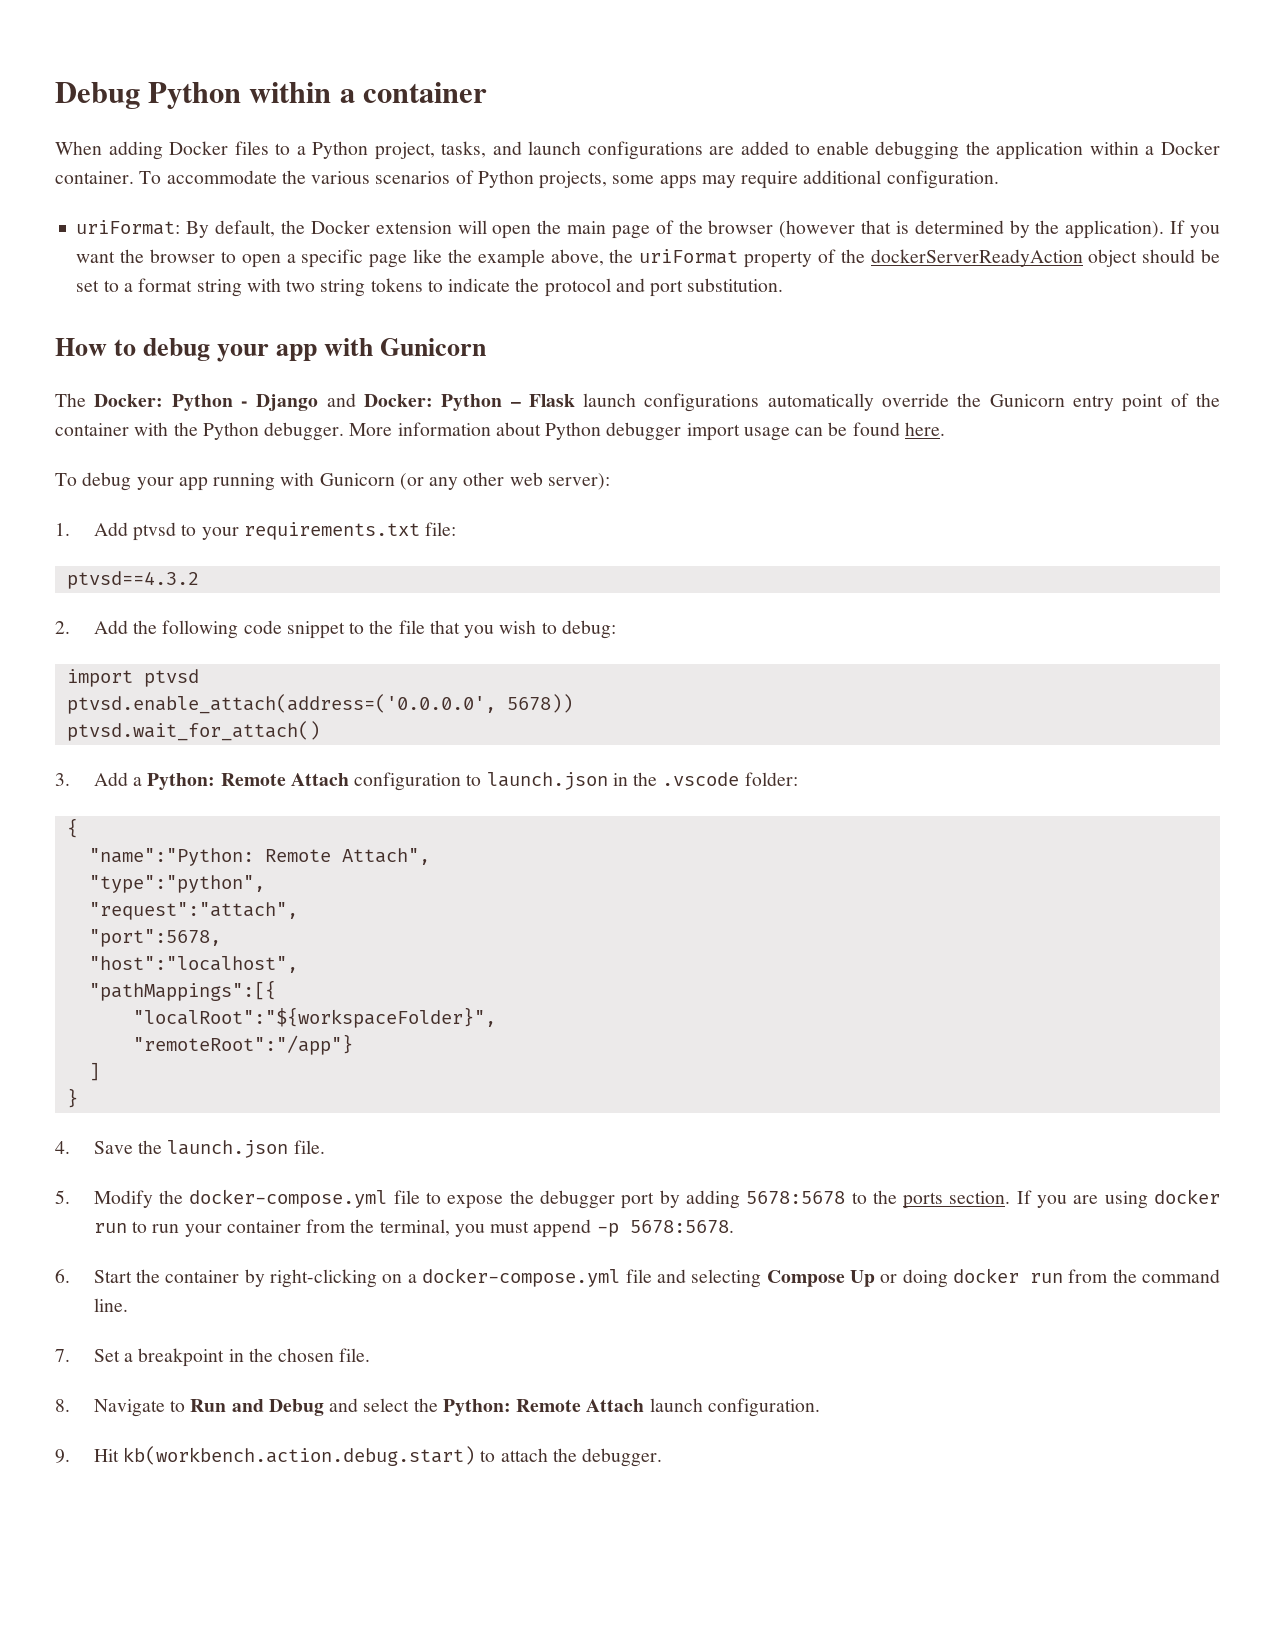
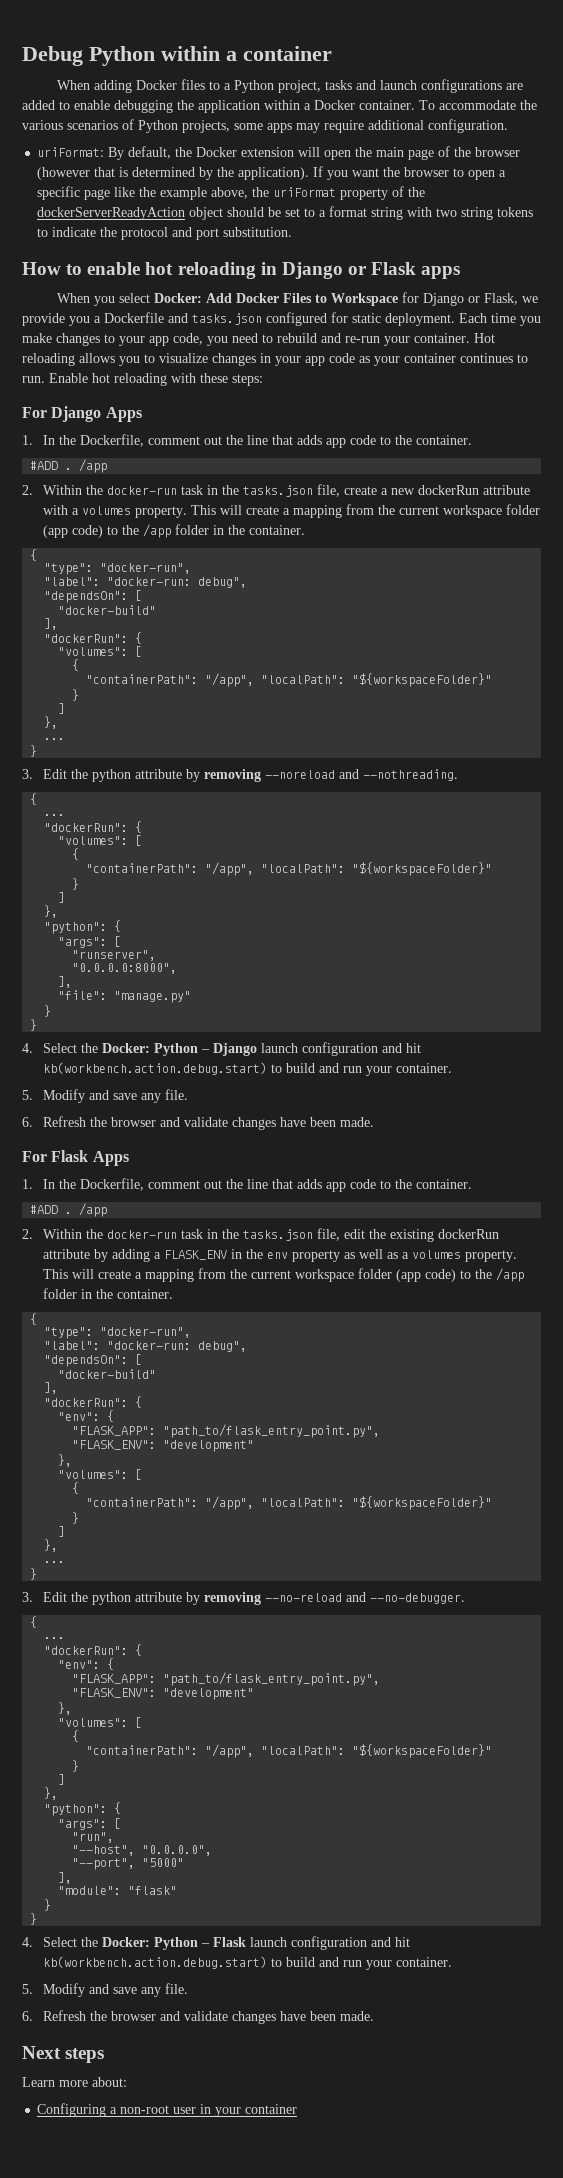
- When adding Docker files to a Python project, tasks, and launch configurations are added to enable debugging the application within a Docker container.
+ When adding Docker files to a Python project, tasks and launch configurations are added to enable debugging the application within a Docker container.
- How to debug your app with Gunicorn
- The Docker: Python - Django and Docker: Python – Flask launch configurations automatically override the Gunicorn entry point of the container with the Python debugger. More information about Python debugger import usage can be found here.
- To debug your app running with Gunicorn (or any other web server):
- 1. Add ptvsd to your requirements.txt file:
- ptvsd==4.3.2
- 2. Add the following code snippet to the file that you wish to debug:
- import ptvsd
- ptvsd.enable_attach(address=('0.0.0.0', 5678))
- ptvsd.wait_for_attach()
- 3. Add a Python: Remote Attach configuration to launch.json in the .vscode folder:
+ How to enable hot reloading in Django or Flask apps
+ When you select Docker: Add Docker Files to Workspace for Django or Flask, we provide you a Dockerfile and tasks.json configured for static deployment. Each time you make changes to your app code, you need to rebuild and re-run your container. Hot reloading allows you to visualize changes in your app code as your container continues to run. Enable hot reloading with these steps:
+ For Django Apps
+ 1. In the Dockerfile, comment out the line that adds app code to the container.
+ #ADD . /app
+ 2. Within the docker-run task in the tasks.json file, create a new dockerRun attribute with a volumes property. This will create a mapping from the current workspace folder (app code) to the /app folder in the container.
  {
- "name":"Python: Remote Attach",
- "type":"python",
- "request":"attach",
- "port":5678,
- "host":"localhost",
- "pathMappings":[{
- "localRoot":"${workspaceFolder}",
- "remoteRoot":"/app"}
+ "type": "docker-run",
+ "label": "docker-run: debug",
+ "dependsOn": [
+ "docker-build"
+ ],
+ "dockerRun": {
+ "volumes": [
+ {
+ "containerPath": "/app", "localPath": "${workspaceFolder}"
+ }
  ]
+ },
+ ...
  }
- 4. Save the launch.json file.
- 5. Modify the docker-compose.yml file to expose the debugger port by adding 5678:5678 to the ports section. If you are using docker run to run your container from the terminal, you must append -p 5678:5678.
- 6. Start the container by right-clicking on a docker-compose.yml file and selecting Compose Up or doing docker run from the command line.
- 7. Set a breakpoint in the chosen file.
- 8. Navigate to Run and Debug and select the Python: Remote Attach launch configuration.
- 9. Hit kb(workbench.action.debug.start) to attach the debugger.
+ 3. Edit the python attribute by removing --noreload and --nothreading.
+ {
+ ...
+ "dockerRun": {
+ "volumes": [
+ {
+ "containerPath": "/app", "localPath": "${workspaceFolder}"
+ }
+ ]
+ },
+ "python": {
+ "args": [
+ "runserver",
+ "0.0.0.0:8000",
+ ],
+ "file": "manage.py"
+ }
+ }
+ 4. Select the Docker: Python – Django launch configuration and hit kb(workbench.action.debug.start) to build and run your container.
+ 5. Modify and save any file.
+ 6. Refresh the browser and validate changes have been made.
+ For Flask Apps
+ 1. In the Dockerfile, comment out the line that adds app code to the container.
+ #ADD . /app
+ 2. Within the docker-run task in the tasks.json file, edit the existing dockerRun attribute by adding a FLASK_ENV in the env property as well as a volumes property. This will create a mapping from the current workspace folder (app code) to the /app folder in the container.
+ {
+ "type": "docker-run",
+ "label": "docker-run: debug",
+ "dependsOn": [
+ "docker-build"
+ ],
+ "dockerRun": {
+ "env": {
+ "FLASK_APP": "path_to/flask_entry_point.py",
+ "FLASK_ENV": "development"
+ },
+ "volumes": [
+ {
+ "containerPath": "/app", "localPath": "${workspaceFolder}"
+ }
+ ]
+ },
+ ...
+ }
+ 3. Edit the python attribute by removing --no-reload and --no-debugger.
+ {
+ ...
+ "dockerRun": {
+ "env": {
+ "FLASK_APP": "path_to/flask_entry_point.py",
+ "FLASK_ENV": "development"
+ },
+ "volumes": [
+ {
+ "containerPath": "/app", "localPath": "${workspaceFolder}"
+ }
+ ]
+ },
+ "python": {
+ "args": [
+ "run",
+ "--host", "0.0.0.0",
+ "--port", "5000"
+ ],
+ "module": "flask"
+ }
+ }
+ 4. Select the Docker: Python – Flask launch configuration and hit kb(workbench.action.debug.start) to build and run your container.
+ 5. Modify and save any file.
+ 6. Refresh the browser and validate changes have been made.
+ Next steps
+ Learn more about:
+ Configuring a non-root user in your container

